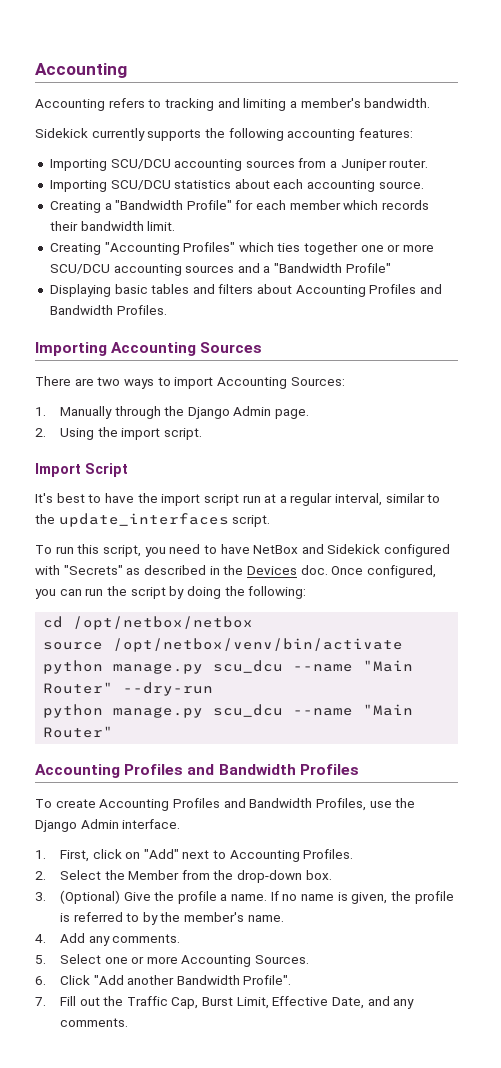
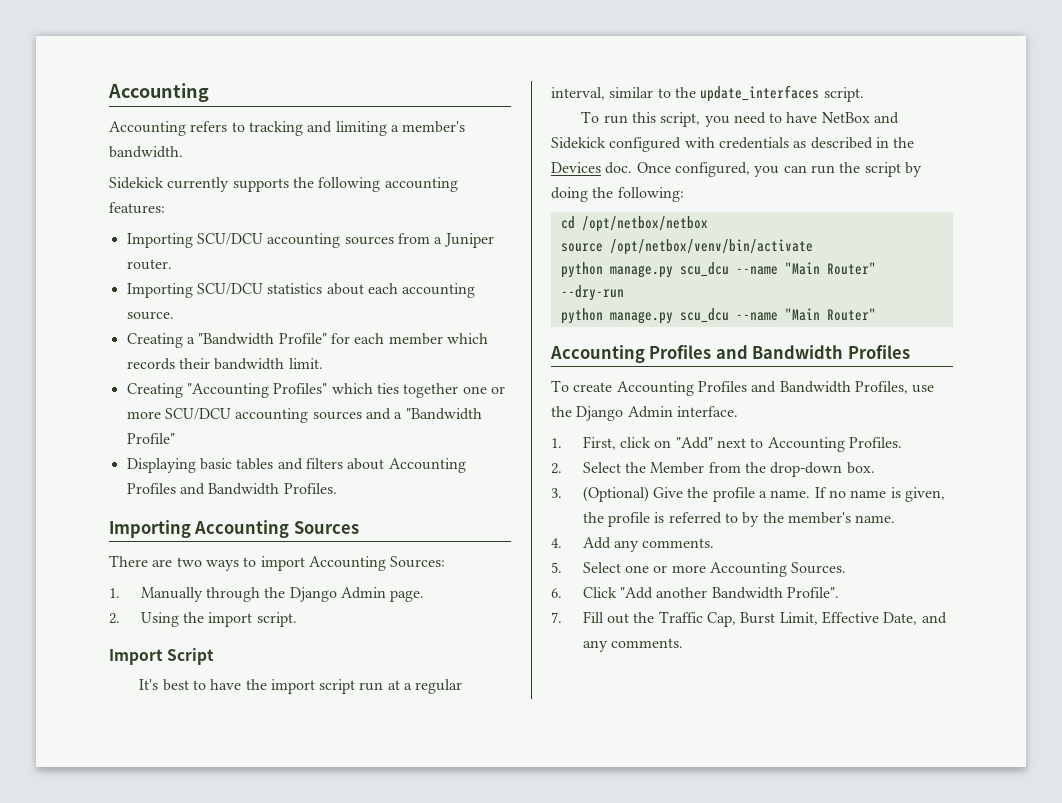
- To run this script, you need to have NetBox and Sidekick configured with "Secrets" as described in the Devices doc.
+ To run this script, you need to have NetBox and Sidekick configured with credentials as described in the Devices doc.

